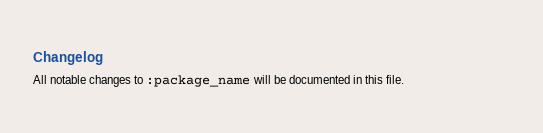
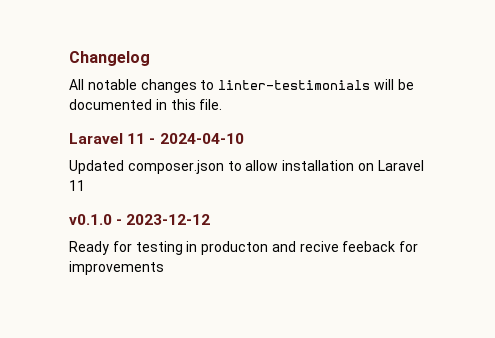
- All notable changes to :package_name will be documented in this file.
+ All notable changes to linter-testimonials will be documented in this file.
+ Laravel 11 - 2024-04-10
+ Updated composer.json to allow installation on Laravel 11
+ v0.1.0 - 2023-12-12
+ Ready for testing in producton and recive feeback for improvements

